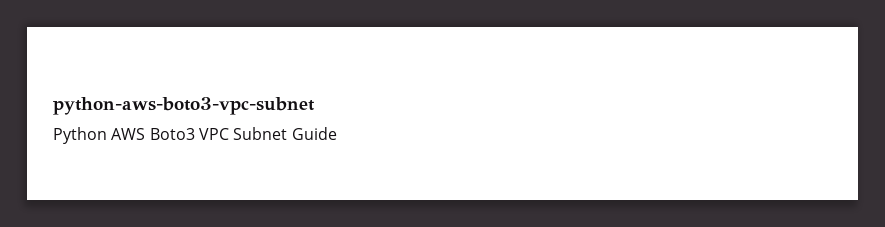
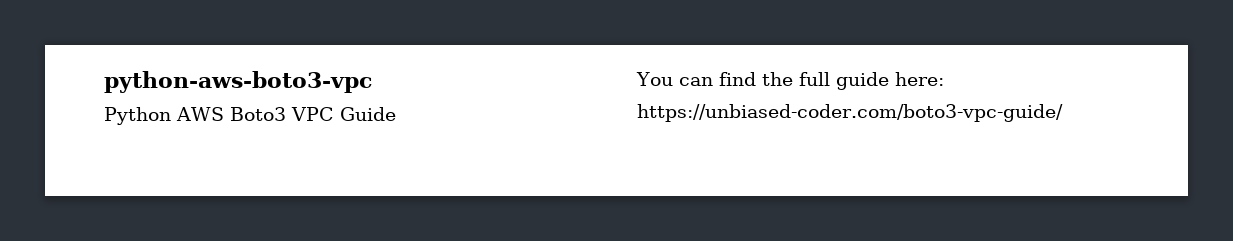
- python-aws-boto3-vpc-subnet
+ python-aws-boto3-vpc
- Python AWS Boto3 VPC Subnet Guide
+ Python AWS Boto3 VPC Guide
+ You can find the full guide here:
+ https://unbiased-coder.com/boto3-vpc-guide/

